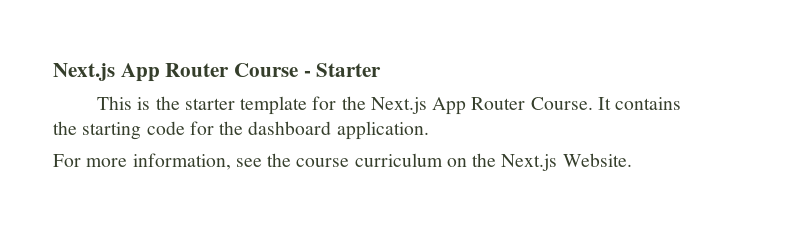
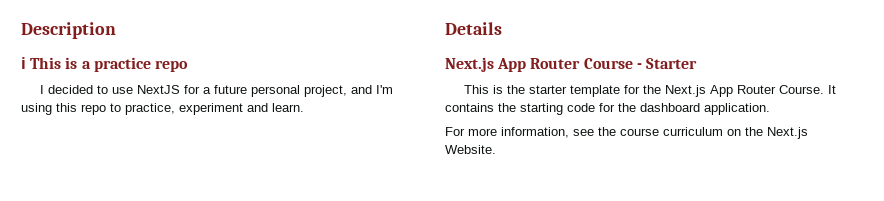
+ Description
+ ℹ This is a practice repo
+ I decided to use NextJS for a future personal project, and I'm using this repo to practice, experiment and learn.
+ Details

